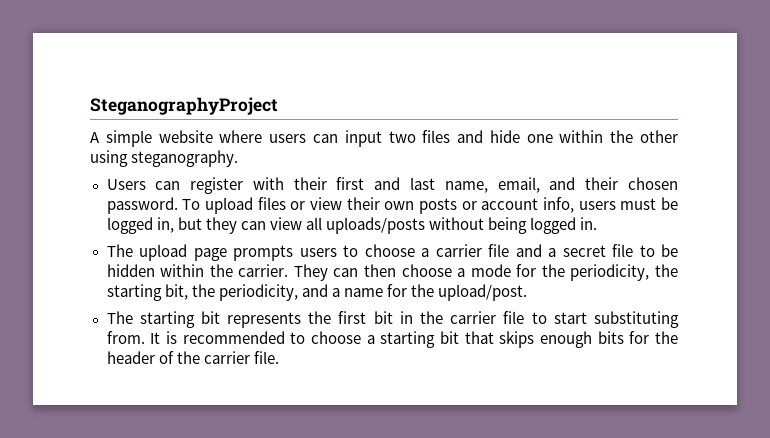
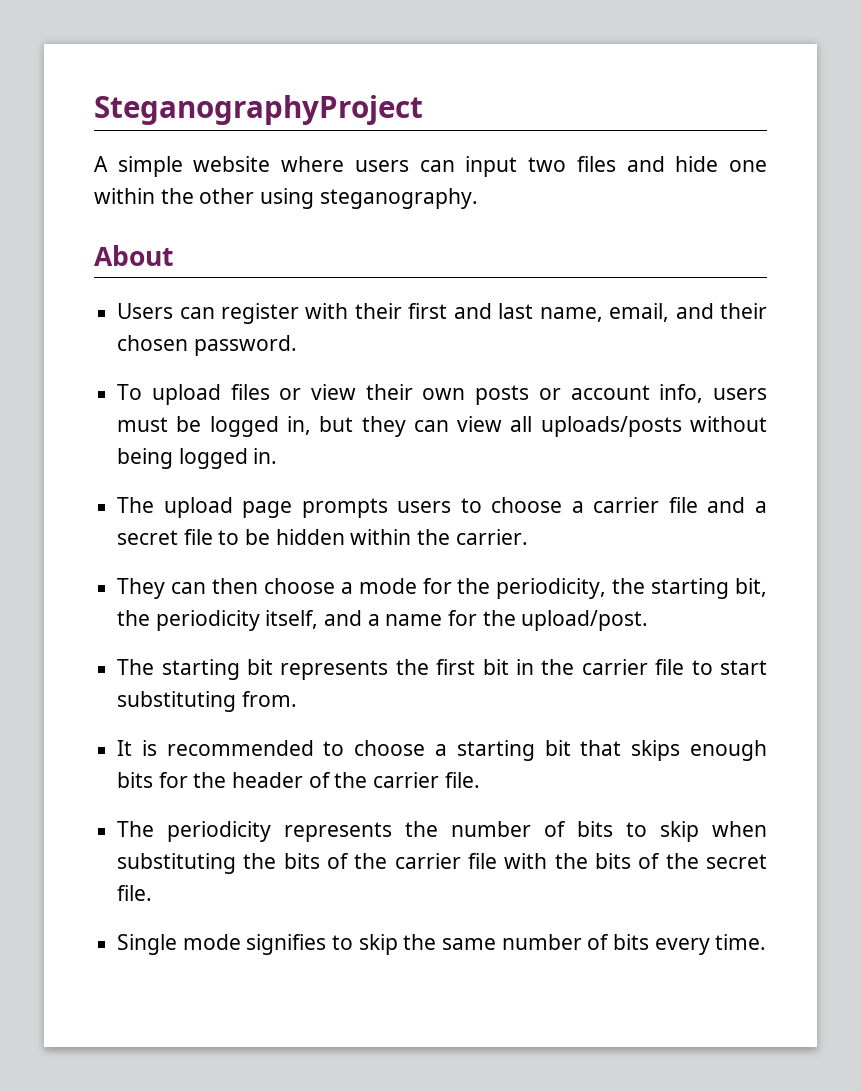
+ About
- Users can register with their first and last name, email, and their chosen password. To upload files or view their own posts or account info, users must be logged in, but they can view all uploads/posts without being logged in.
+ Users can register with their first and last name, email, and their chosen password.
+ To upload files or view their own posts or account info, users must be logged in, but they can view all uploads/posts without being logged in.
- The upload page prompts users to choose a carrier file and a secret file to be hidden within the carrier. They can then choose a mode for the periodicity, the starting bit, the periodicity, and a name for the upload/post.
+ The upload page prompts users to choose a carrier file and a secret file to be hidden within the carrier.
+ They can then choose a mode for the periodicity, the starting bit, the periodicity itself, and a name for the upload/post.
- The starting bit represents the first bit in the carrier file to start substituting from. It is recommended to choose a starting bit that skips enough bits for the header of the carrier file.
+ The starting bit represents the first bit in the carrier file to start substituting from.
+ It is recommended to choose a starting bit that skips enough bits for the header of the carrier file.
+ The periodicity represents the number of bits to skip when substituting the bits of the carrier file with the bits of the secret file.
+ Single mode signifies to skip the same number of bits every time.

